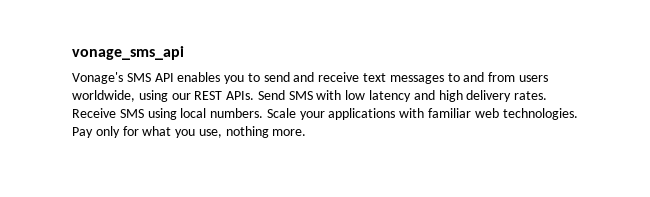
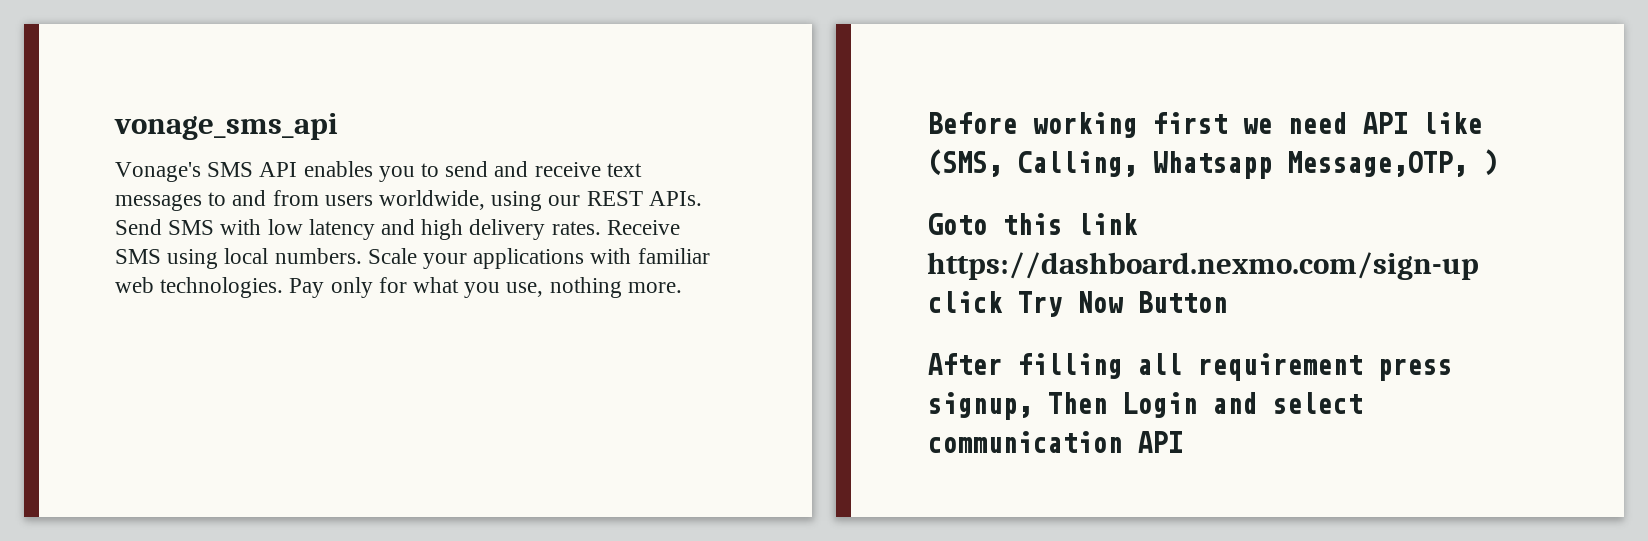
+ Before working first we need API like (SMS, Calling, Whatsapp Message,OTP, )
+ Goto this link https://dashboard.nexmo.com/sign-up click Try Now Button
+ After filling all requirement press signup, Then Login and select communication API

